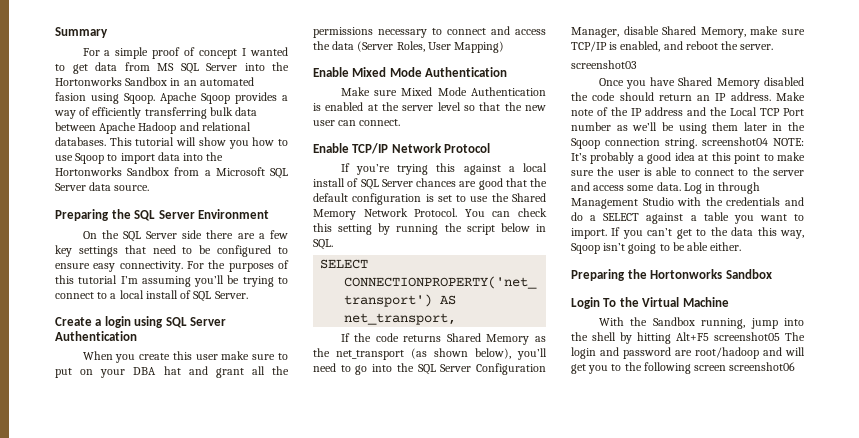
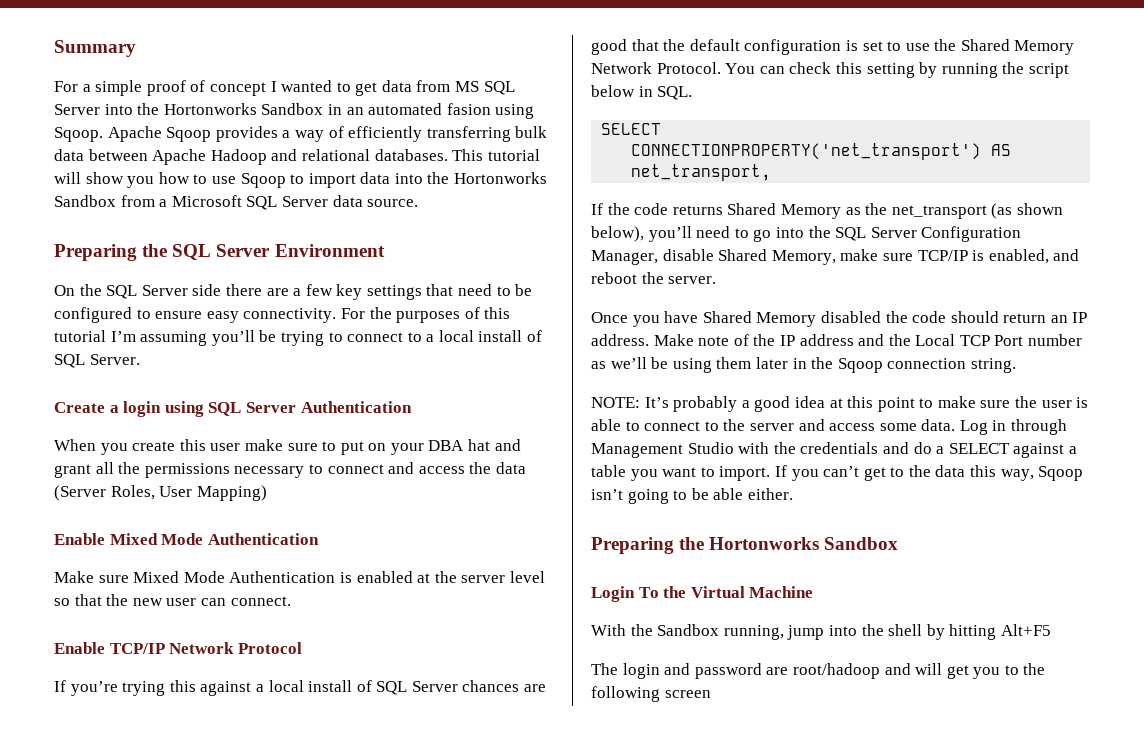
- screenshot03
- Make note of the IP address and the Local TCP Port number as we’ll be using them later in the Sqoop connection string. screenshot04 NOTE: It’s probably a good idea at this point to make sure the user is able to connect to the server and access some data.
+ Make note of the IP address and the Local TCP Port number as we’ll be using them later in the Sqoop connection string.
+ NOTE: It’s probably a good idea at this point to make sure the user is able to connect to the server and access some data.
- With the Sandbox running, jump into the shell by hitting Alt+F5 screenshot05 The login and password are root/hadoop and will get you to the following screen screenshot06
+ With the Sandbox running, jump into the shell by hitting Alt+F5
+ The login and password are root/hadoop and will get you to the following screen

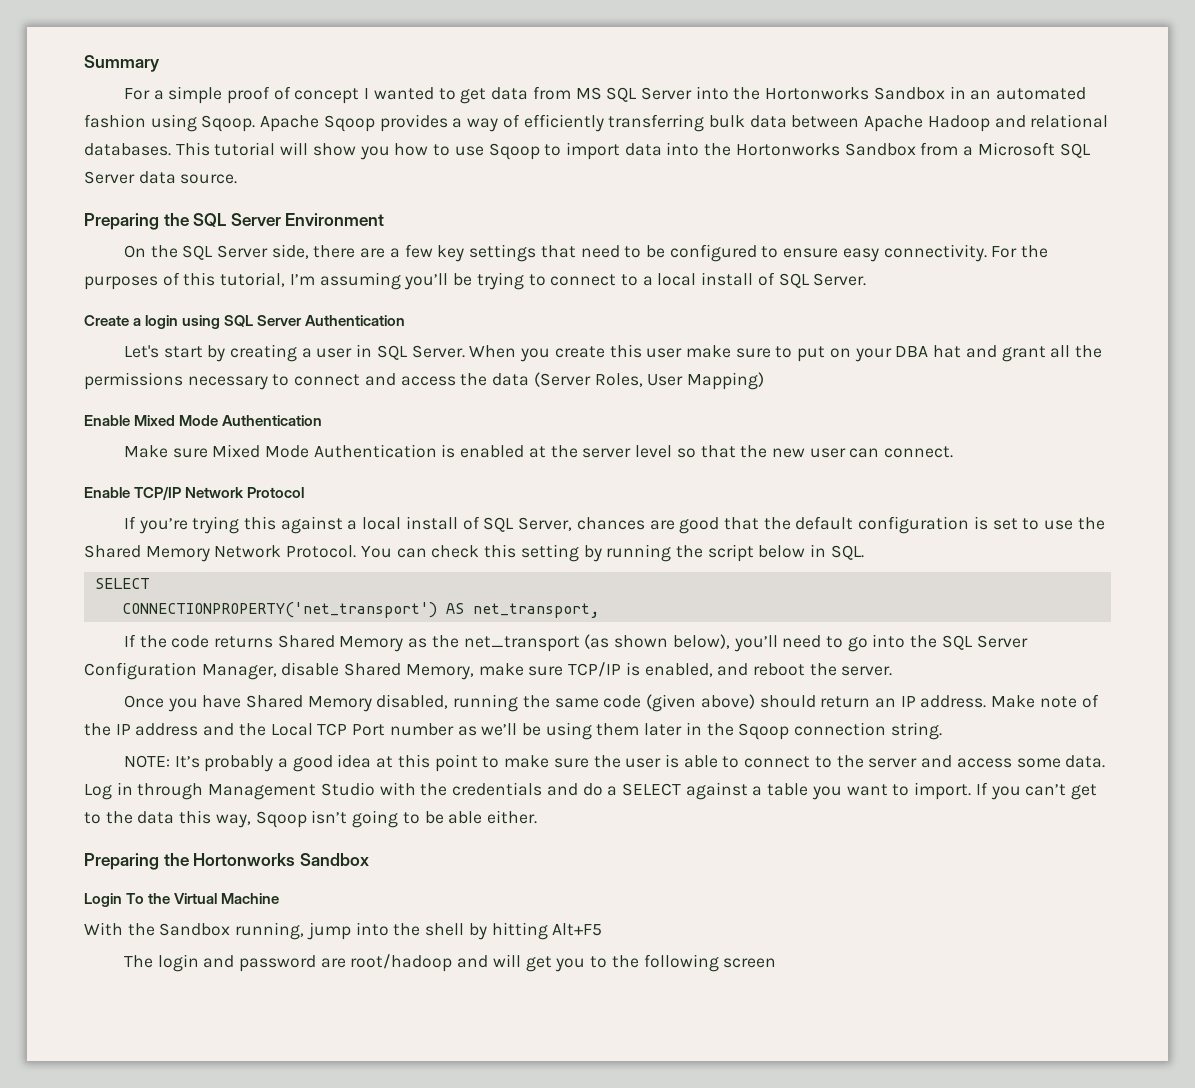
- For a simple proof of concept I wanted to get data from MS SQL Server into the Hortonworks Sandbox in an automated fasion using Sqoop.
+ For a simple proof of concept I wanted to get data from MS SQL Server into the Hortonworks Sandbox in an automated fashion using Sqoop.
- On the SQL Server side there are a few key settings that need to be configured to ensure easy connectivity.
+ On the SQL Server side, there are a few key settings that need to be configured to ensure easy connectivity.
- For the purposes of this tutorial I’m assuming you’ll be trying to connect to a local install of SQL Server.
+ For the purposes of this tutorial, I’m assuming you’ll be trying to connect to a local install of SQL Server.
+ Let's start by creating a user in SQL Server.
- If you’re trying this against a local install of SQL Server chances are good that the default configuration is set to use the Shared Memory Network Protocol.
+ If you’re trying this against a local install of SQL Server, chances are good that the default configuration is set to use the Shared Memory Network Protocol.
- Once you have Shared Memory disabled the code should return an IP address.
+ Once you have Shared Memory disabled, running the same code (given above) should return an IP address.

